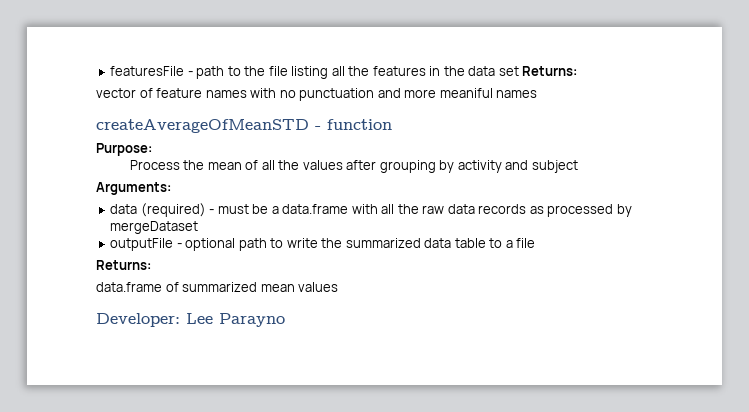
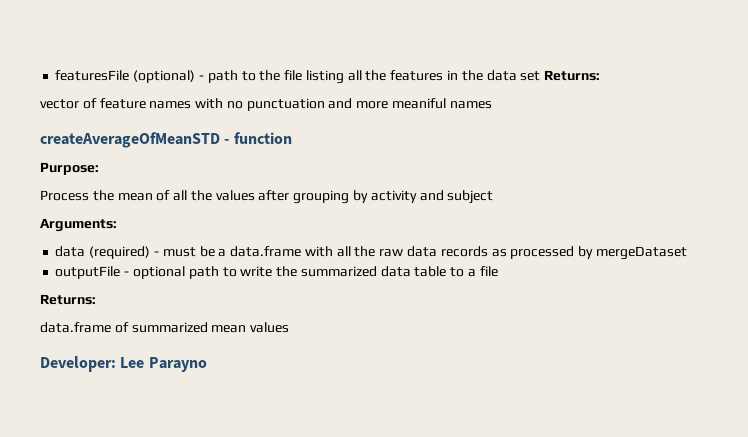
- featuresFile - path to the file listing all the features in the data set Returns:
+ featuresFile (optional) - path to the file listing all the features in the data set Returns:

